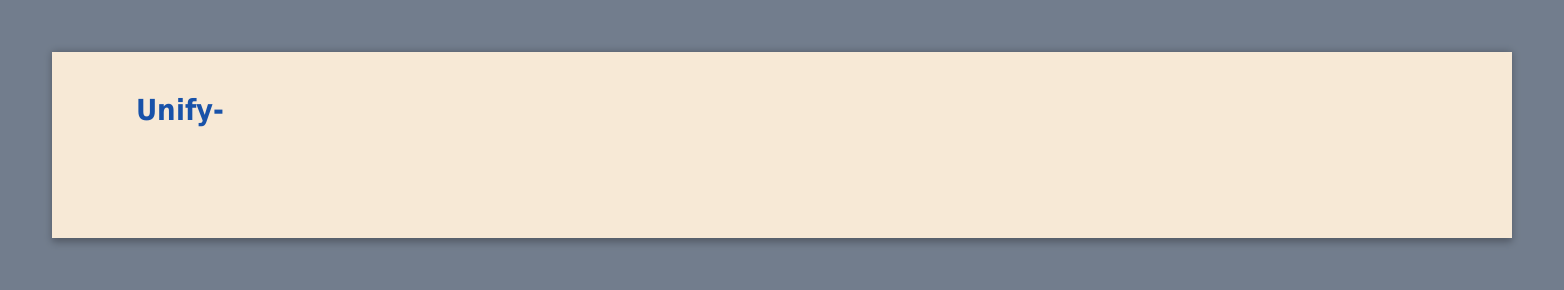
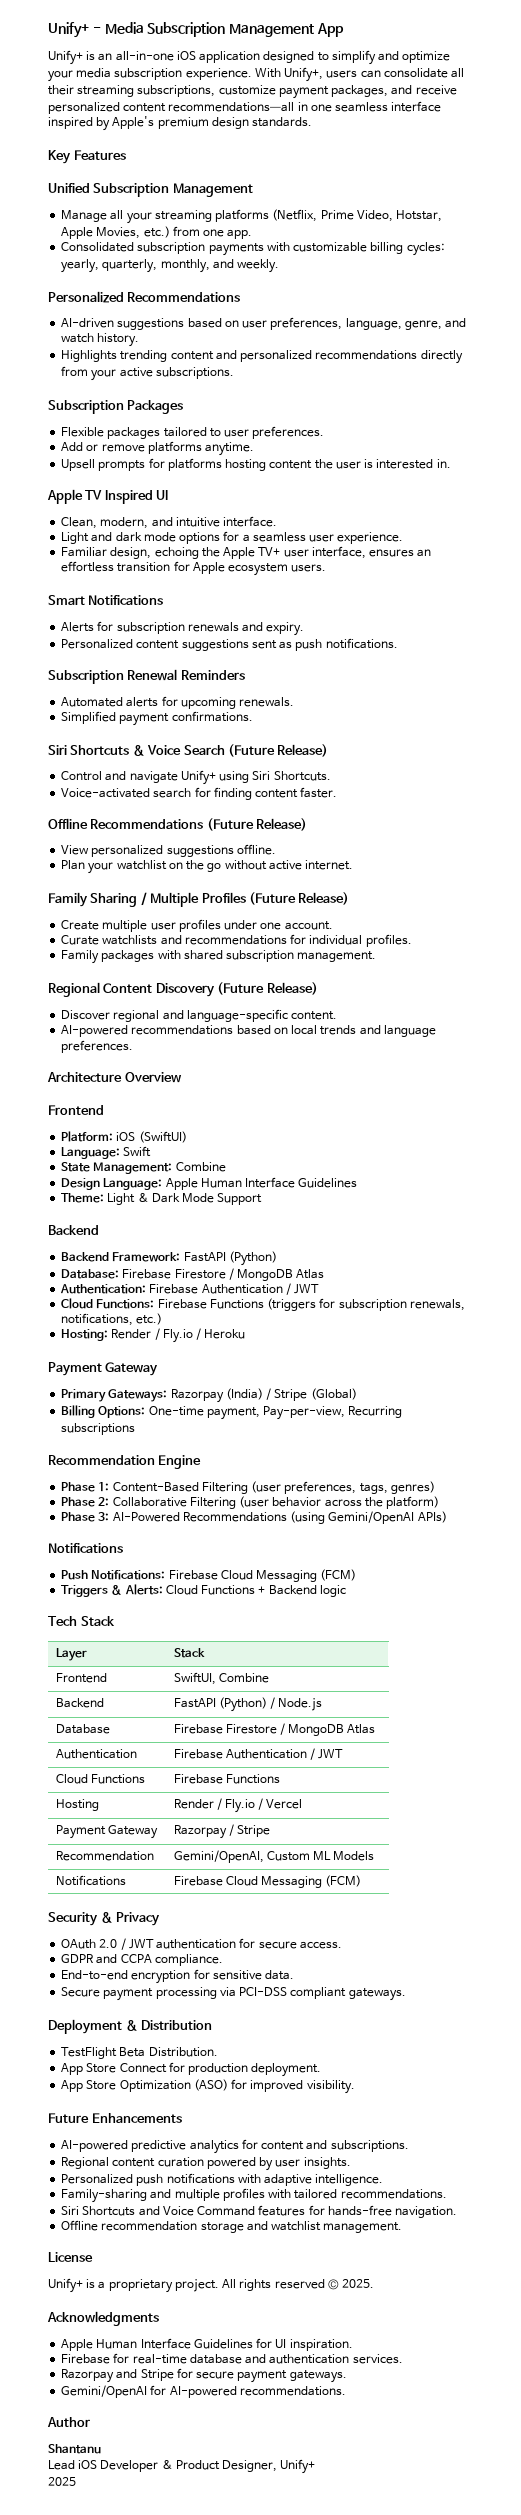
- Unify-
+ Unify+ - Media Subscription Management App
+ Unify+ is an all-in-one iOS application designed to simplify and optimize your media subscription experience. With Unify+, users can consolidate all their streaming subscriptions, customize payment packages, and receive personalized content recommendations—all in one seamless interface inspired by Apple's premium design standards.
+ Key Features
+ Unified Subscription Management
+ Manage all your streaming platforms (Netflix, Prime Video, Hotstar, Apple Movies, etc.) from one app.
+ Consolidated subscription payments with customizable billing cycles: yearly, quarterly, monthly, and weekly.
+ Personalized Recommendations
+ AI-driven suggestions based on user preferences, language, genre, and watch history.
+ Highlights trending content and personalized recommendations directly from your active subscriptions.
+ Subscription Packages
+ Flexible packages tailored to user preferences.
+ Add or remove platforms anytime.
+ Upsell prompts for platforms hosting content the user is interested in.
+ Apple TV Inspired UI
+ Clean, modern, and intuitive interface.
+ Light and dark mode options for a seamless user experience.
+ Familiar design, echoing the Apple TV+ user interface, ensures an effortless transition for Apple ecosystem users.
+ Smart Notifications
+ Alerts for subscription renewals and expiry.
+ Personalized content suggestions sent as push notifications.
+ Subscription Renewal Reminders
+ Automated alerts for upcoming renewals.
+ Simplified payment confirmations.
+ Siri Shortcuts & Voice Search (Future Release)
+ Control and navigate Unify+ using Siri Shortcuts.
+ Voice-activated search for finding content faster.
+ Offline Recommendations (Future Release)
+ View personalized suggestions offline.
+ Plan your watchlist on the go without active internet.
+ Family Sharing / Multiple Profiles (Future Release)
+ Create multiple user profiles under one account.
+ Curate watchlists and recommendations for individual profiles.
+ Family packages with shared subscription management.
+ Regional Content Discovery (Future Release)
+ Discover regional and language-specific content.
+ AI-powered recommendations based on local trends and language preferences.
+ Architecture Overview
+ Frontend
+ Platform: iOS (SwiftUI)
+ Language: Swift
+ State Management: Combine
+ Design Language: Apple Human Interface Guidelines
+ Theme: Light & Dark Mode Support
+ Backend
+ Backend Framework: FastAPI (Python)
+ Database: Firebase Firestore / MongoDB Atlas
+ Authentication: Firebase Authentication / JWT
+ Cloud Functions: Firebase Functions (triggers for subscription renewals, notifications, etc.)
+ Hosting: Render / Fly.io / Heroku
+ Payment Gateway
+ Primary Gateways: Razorpay (India) / Stripe (Global)
+ Billing Options: One-time payment, Pay-per-view, Recurring subscriptions
+ Recommendation Engine
+ Phase 1: Content-Based Filtering (user preferences, tags, genres)
+ Phase 2: Collaborative Filtering (user behavior across the platform)
+ Phase 3: AI-Powered Recommendations (using Gemini/OpenAI APIs)
+ Notifications
+ Push Notifications: Firebase Cloud Messaging (FCM)
+ Triggers & Alerts: Cloud Functions + Backend logic
+ Tech Stack
+ Layer | Stack
+ Frontend | SwiftUI, Combine
+ Backend | FastAPI (Python) / Node.js
+ Database | Firebase Firestore / MongoDB Atlas
+ Authentication | Firebase Authentication / JWT
+ Cloud Functions | Firebase Functions
+ Hosting | Render / Fly.io / Vercel
+ Payment Gateway | Razorpay / Stripe
+ Recommendation | Gemini/OpenAI, Custom ML Models
+ Notifications | Firebase Cloud Messaging (FCM)
+ Security & Privacy
+ OAuth 2.0 / JWT authentication for secure access.
+ GDPR and CCPA compliance.
+ End-to-end encryption for sensitive data.
+ Secure payment processing via PCI-DSS compliant gateways.
+ Deployment & Distribution
+ TestFlight Beta Distribution.
+ App Store Connect for production deployment.
+ App Store Optimization (ASO) for improved visibility.
+ Future Enhancements
+ AI-powered predictive analytics for content and subscriptions.
+ Regional content curation powered by user insights.
+ Personalized push notifications with adaptive intelligence.
+ Family-sharing and multiple profiles with tailored recommendations.
+ Siri Shortcuts and Voice Command features for hands-free navigation.
+ Offline recommendation storage and watchlist management.
+ License
+ Unify+ is a proprietary project. All rights reserved © 2025.
+ Acknowledgments
+ Apple Human Interface Guidelines for UI inspiration.
+ Firebase for real-time database and authentication services.
+ Razorpay and Stripe for secure payment gateways.
+ Gemini/OpenAI for AI-powered recommendations.
+ Author
+ Shantanu
+ Lead iOS Developer & Product Designer, Unify+
+ 2025

